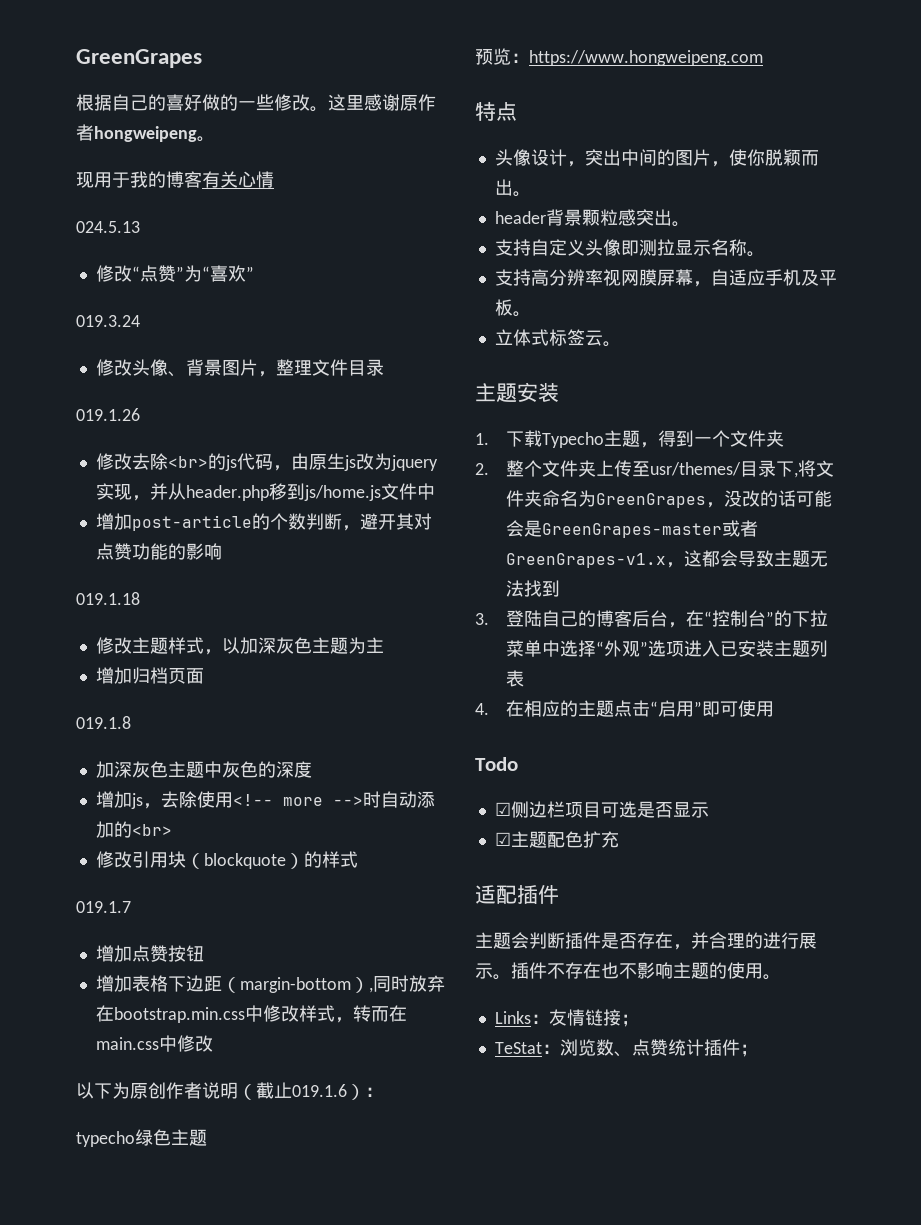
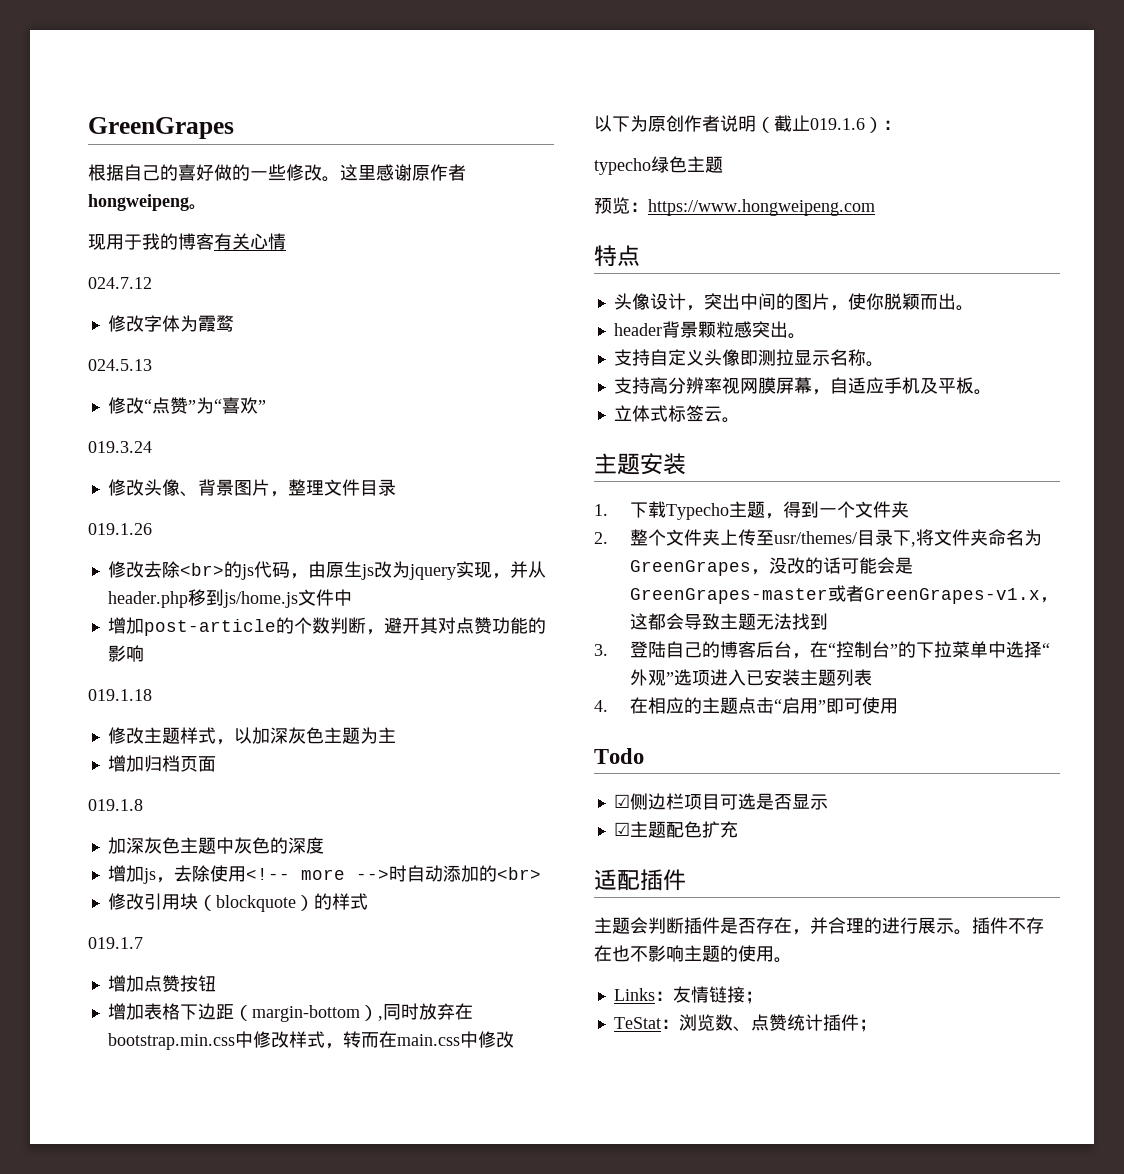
+ 024.7.12
+ 修改字体为霞鹜

